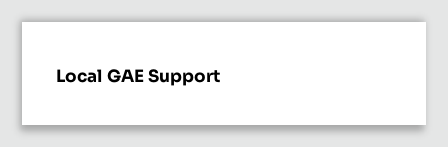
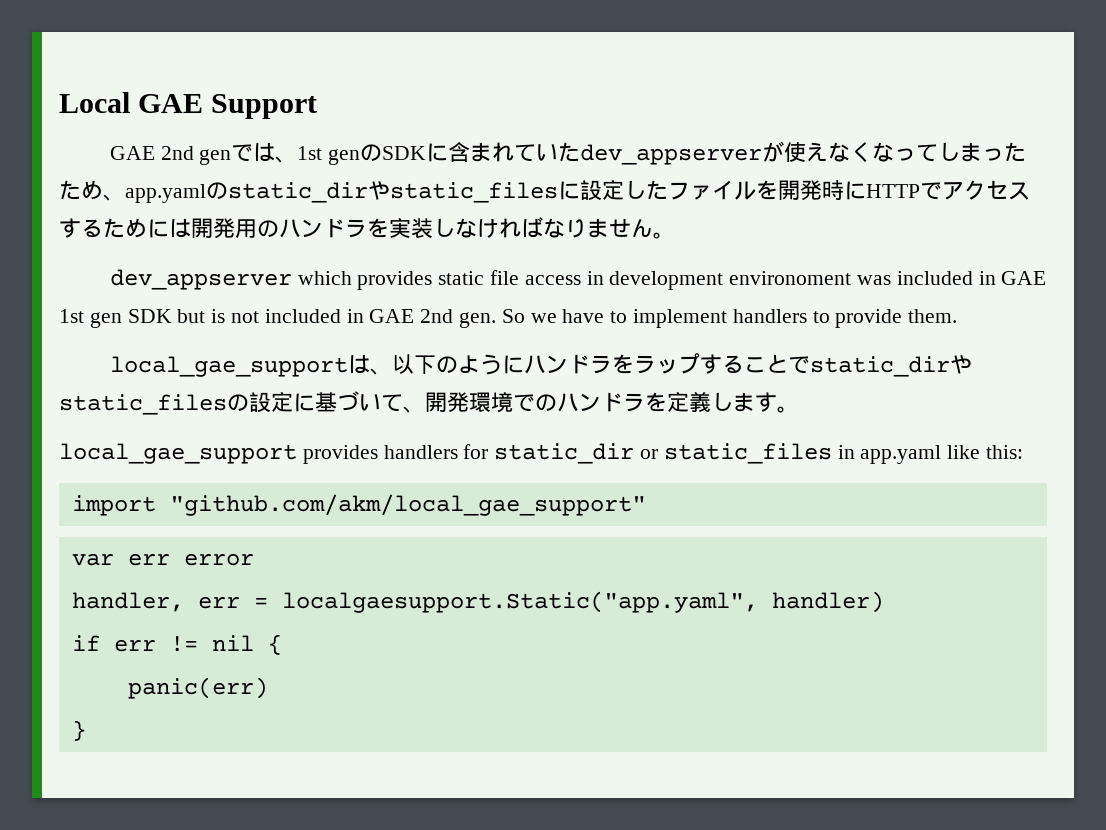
+ GAE 2nd genでは、1st genのSDKに含まれていたdev_appserverが使えなくなってしまったため、app.yamlのstatic_dirやstatic_filesに設定したファイルを開発時にHTTPでアクセスするためには開発用のハンドラを実装しなければなりません。
+ dev_appserver which provides static file access in development environoment was included in GAE 1st gen SDK but is not included in GAE 2nd gen. So we have to implement handlers to provide them.
+ local_gae_supportは、以下のようにハンドラをラップすることでstatic_dirやstatic_filesの設定に基づいて、開発環境でのハンドラを定義します。
+ local_gae_support provides handlers for static_dir or static_files in app.yaml like this:
+ import "github.com/akm/local_gae_support"
+ var err error
+ handler, err = localgaesupport.Static("app.yaml", handler)
+ if err != nil {
+ panic(err)
+ }

